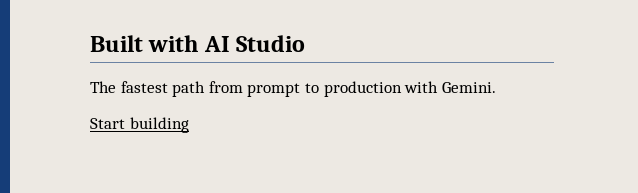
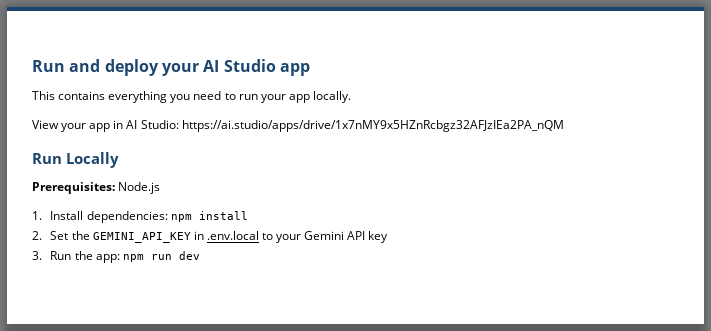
- Built with AI Studio
- The fastest path from prompt to production with Gemini.
- Start building
+ Run and deploy your AI Studio app
+ This contains everything you need to run your app locally.
+ View your app in AI Studio: https://ai.studio/apps/drive/1x7nMY9x5HZnRcbgz32AFJzIEa2PA_nQM
+ Run Locally
+ Prerequisites: Node.js
+ 1. Install dependencies: npm install
+ 2. Set the GEMINI_API_KEY in .env.local to your Gemini API key
+ 3. Run the app: npm run dev

